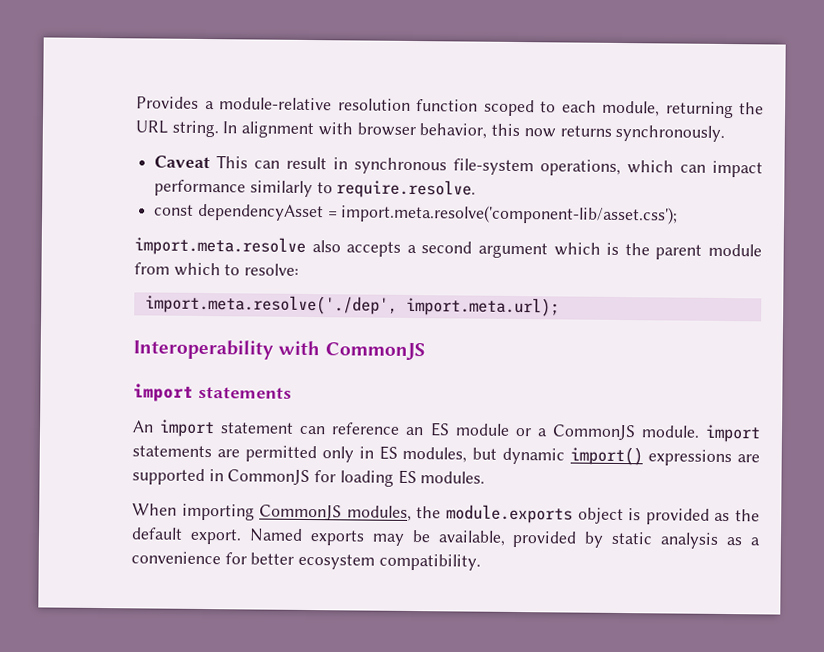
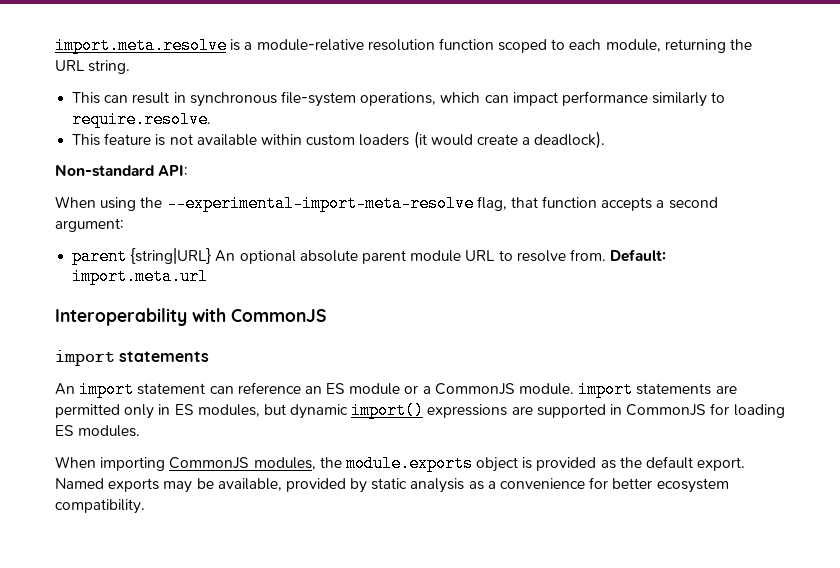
- Provides a module-relative resolution function scoped to each module, returning the URL string. In alignment with browser behavior, this now returns synchronously.
- Caveat This can result in synchronous file-system operations, which can impact performance similarly to require.resolve.
+ import.meta.resolve is a module-relative resolution function scoped to each module, returning the URL string.
+ This can result in synchronous file-system operations, which can impact performance similarly to require.resolve.
- const dependencyAsset = import.meta.resolve('component-lib/asset.css');
- import.meta.resolve also accepts a second argument which is the parent module from which to resolve:
- import.meta.resolve('./dep', import.meta.url);
+ This feature is not available within custom loaders (it would create a deadlock).
+ Non-standard API:
+ When using the --experimental-import-meta-resolve flag, that function accepts a second argument:
+ parent {string|URL} An optional absolute parent module URL to resolve from. Default: import.meta.url

